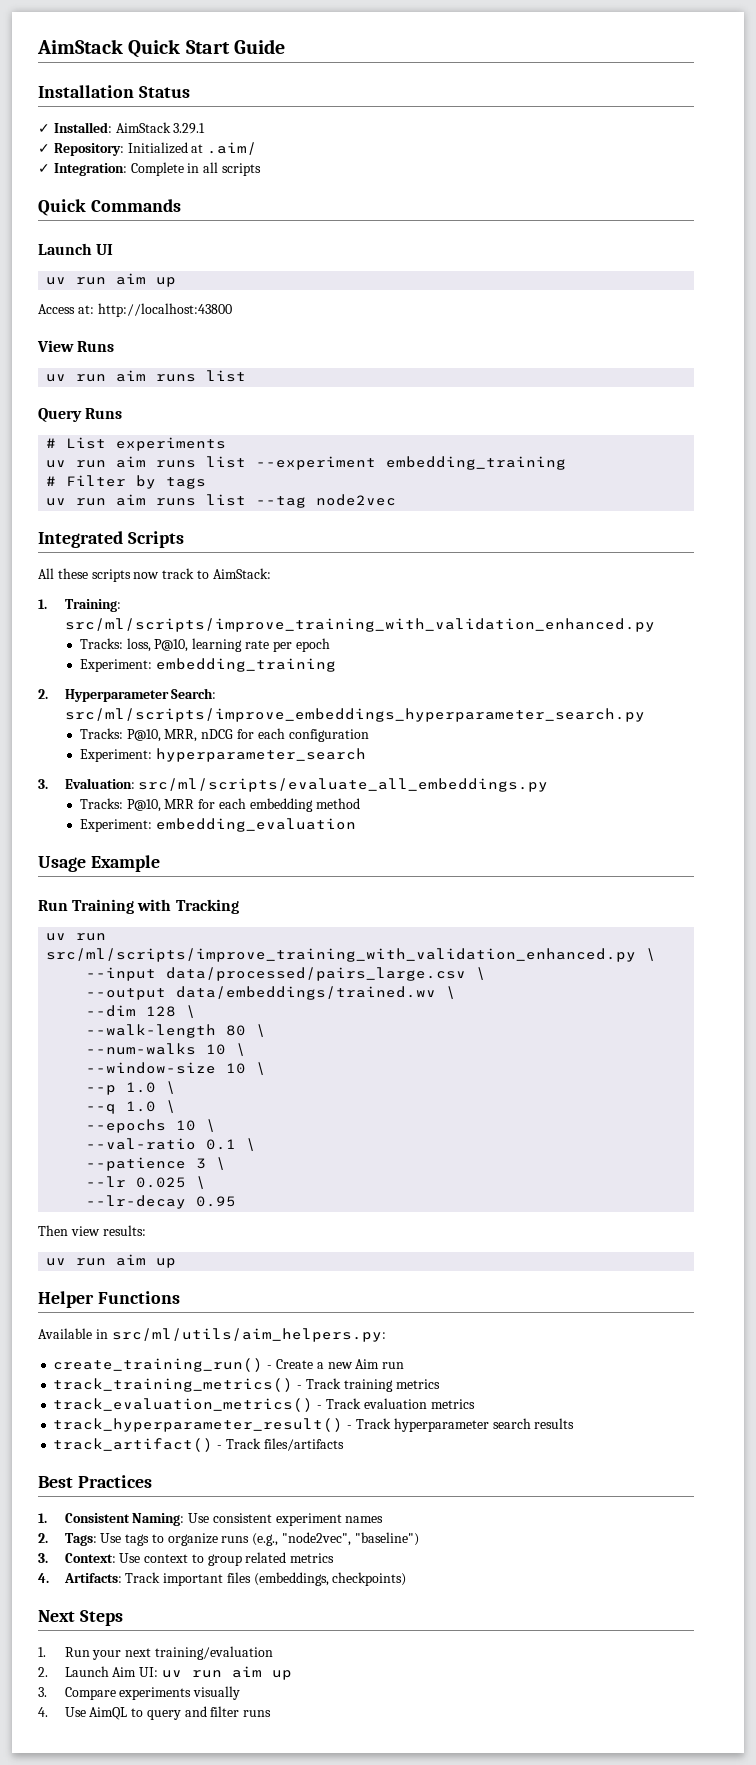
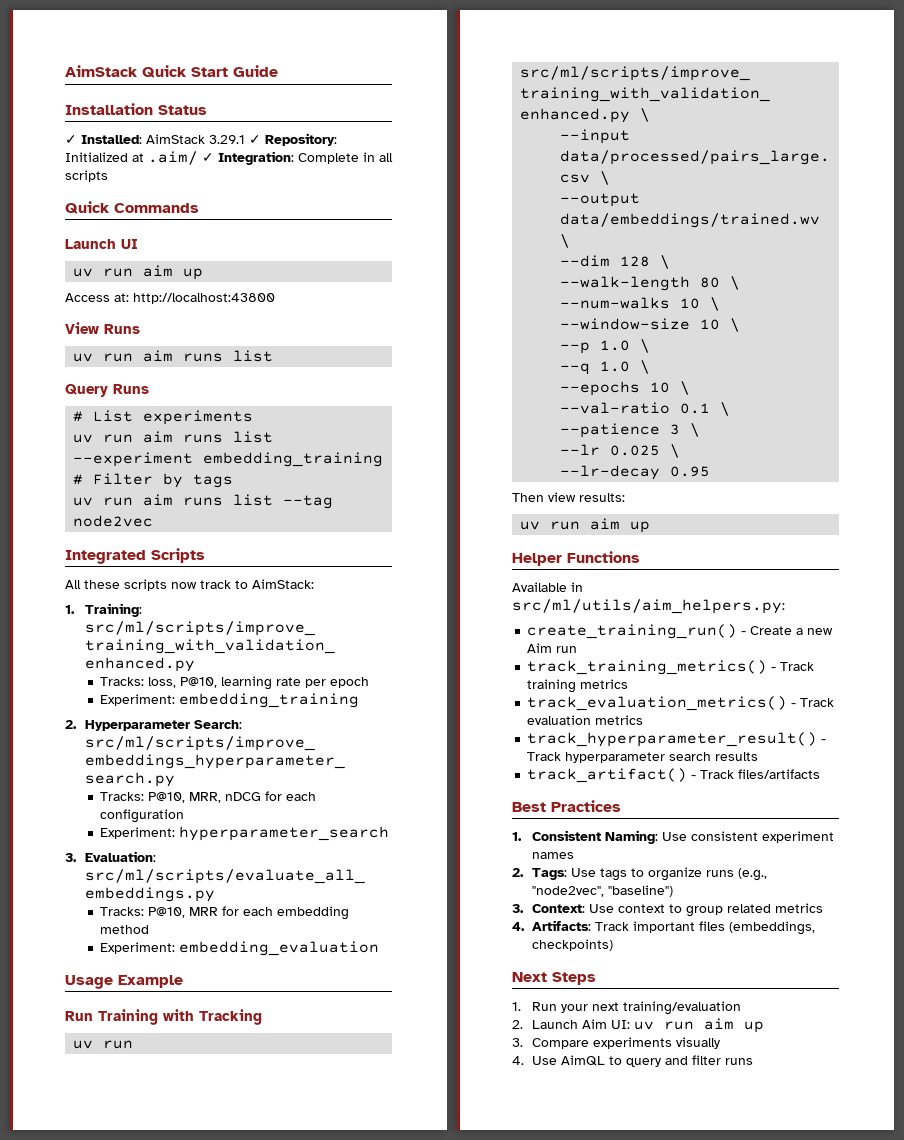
- ✓ Installed: AimStack 3.29.1
- ✓ Repository: Initialized at .aim/
- ✓ Integration: Complete in all scripts
+ ✓ Installed: AimStack 3.29.1 ✓ Repository: Initialized at .aim/ ✓ Integration: Complete in all scripts

